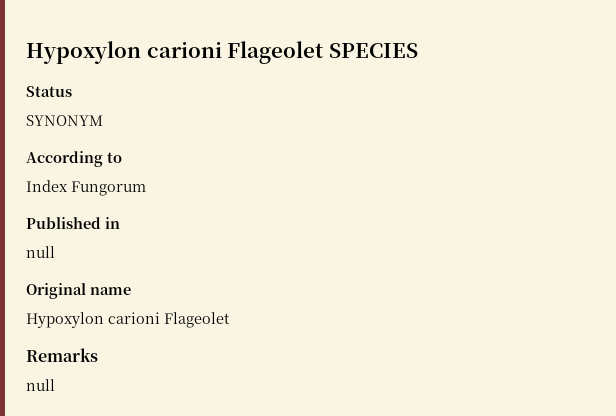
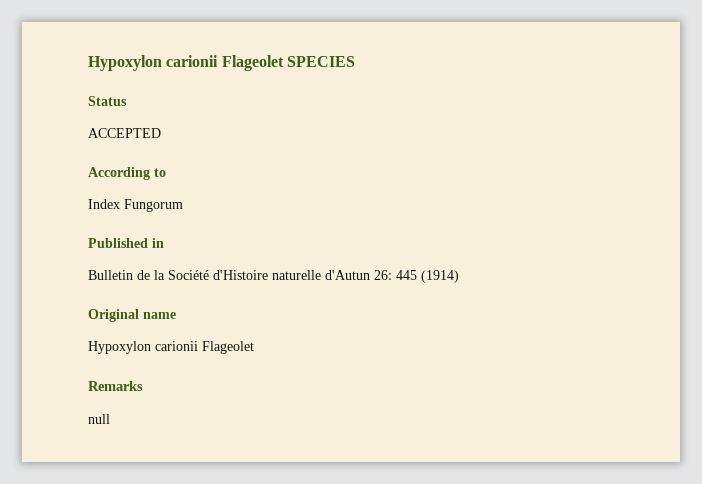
- Hypoxylon carioni Flageolet SPECIES
+ Hypoxylon carionii Flageolet SPECIES
- SYNONYM
+ ACCEPTED
  Published in
- null
+ Bulletin de la Société d'Histoire naturelle d'Autun 26: 445 (1914)
  Original name
- Hypoxylon carioni Flageolet
+ Hypoxylon carionii Flageolet

